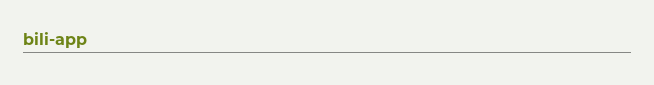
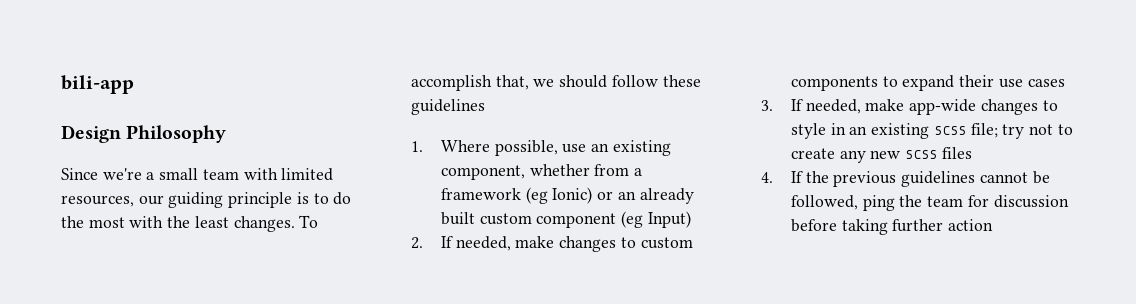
+ Design Philosophy
+ Since we're a small team with limited resources, our guiding principle is to do the most with the least changes. To accomplish that, we should follow these guidelines
+ 1. Where possible, use an existing component, whether from a framework (eg Ionic) or an already built custom component (eg Input)
+ 2. If needed, make changes to custom components to expand their use cases
+ 3. If needed, make app-wide changes to style in an existing scss file; try not to create any new scss files
+ 4. If the previous guidelines cannot be followed, ping the team for discussion before taking further action

